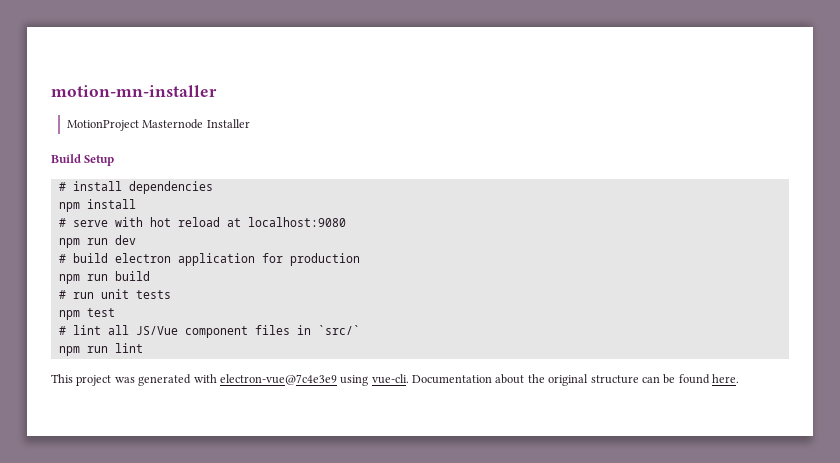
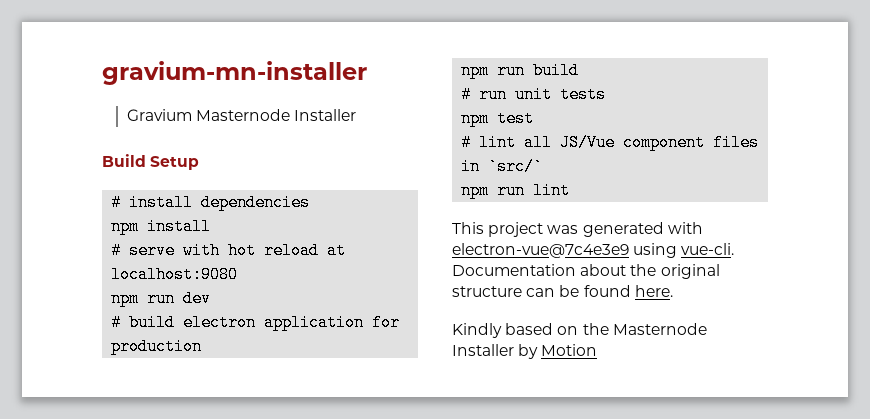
- motion-mn-installer
- MotionProject Masternode Installer
+ gravium-mn-installer
+ Gravium Masternode Installer
+ Kindly based on the Masternode Installer by Motion

